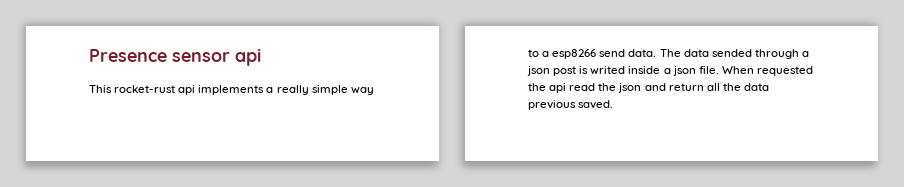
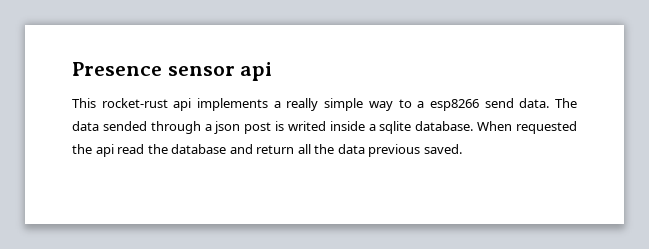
- The data sended through a json post is writed inside a json file.
+ The data sended through a json post is writed inside a sqlite database.
- When requested the api read the json and return all the data previous saved.
+ When requested the api read the database and return all the data previous saved.

